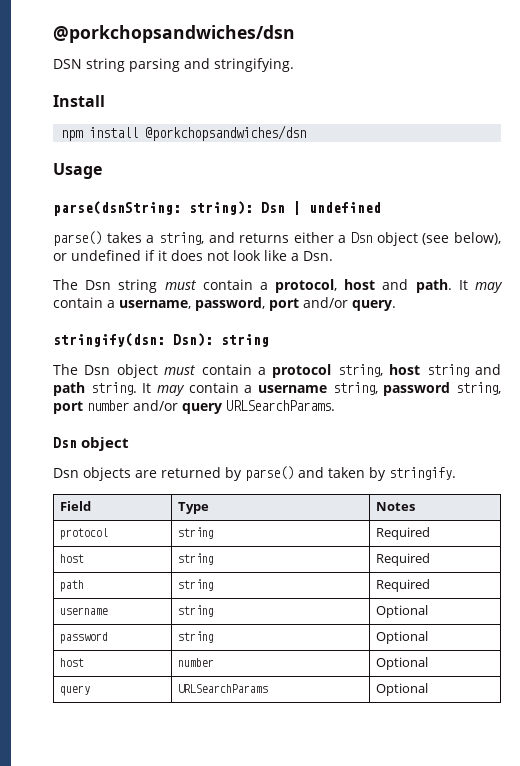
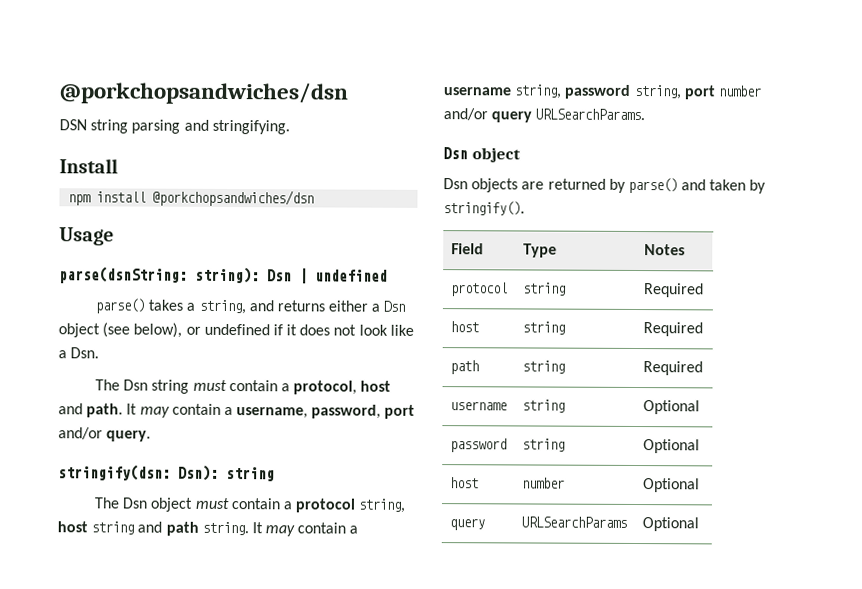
- Dsn objects are returned by parse() and taken by stringify.
+ Dsn objects are returned by parse() and taken by stringify().

